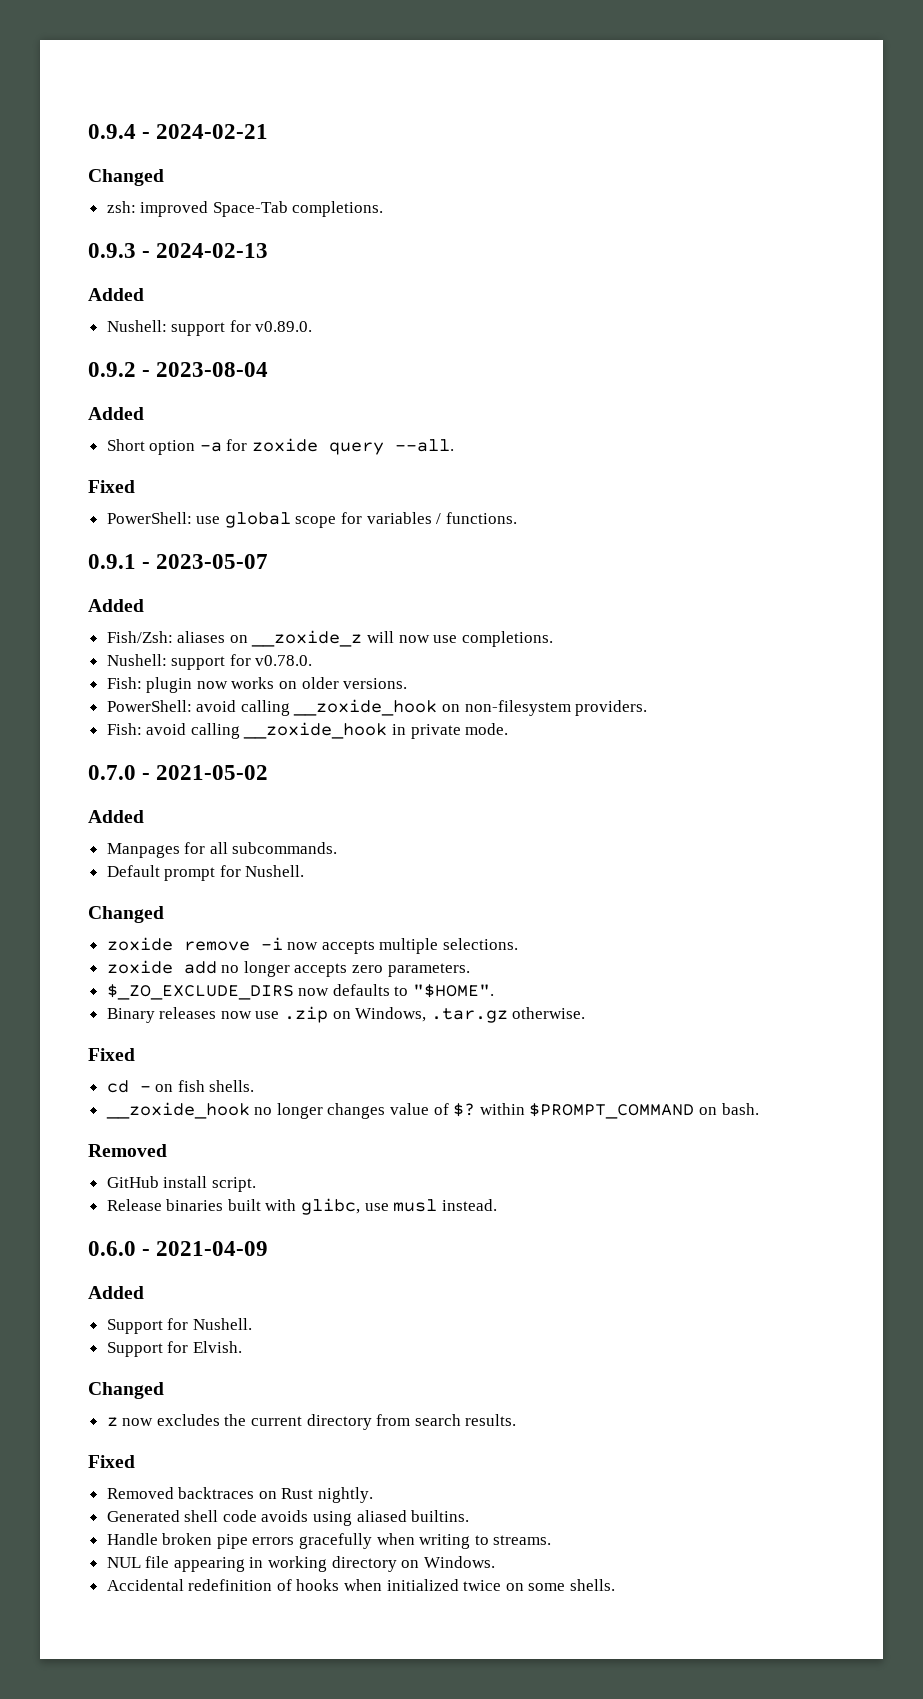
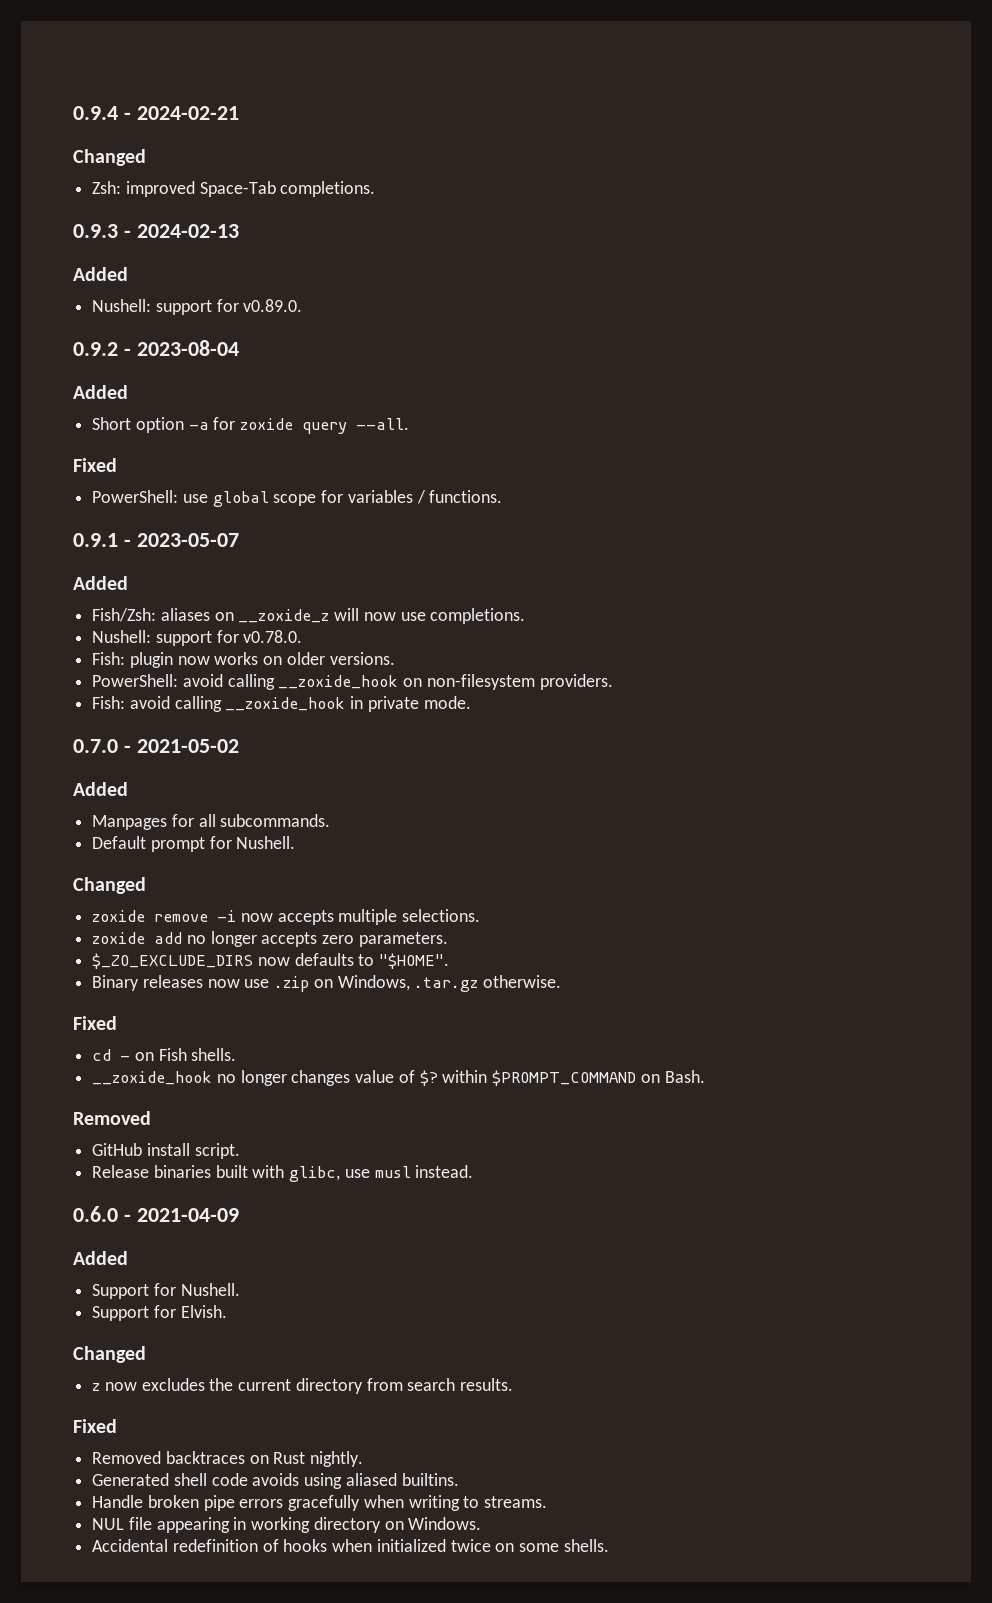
- zsh: improved Space-Tab completions.
+ Zsh: improved Space-Tab completions.
- cd - on fish shells.
+ cd - on Fish shells.
- __zoxide_hook no longer changes value of $? within $PROMPT_COMMAND on bash.
+ __zoxide_hook no longer changes value of $? within $PROMPT_COMMAND on Bash.

